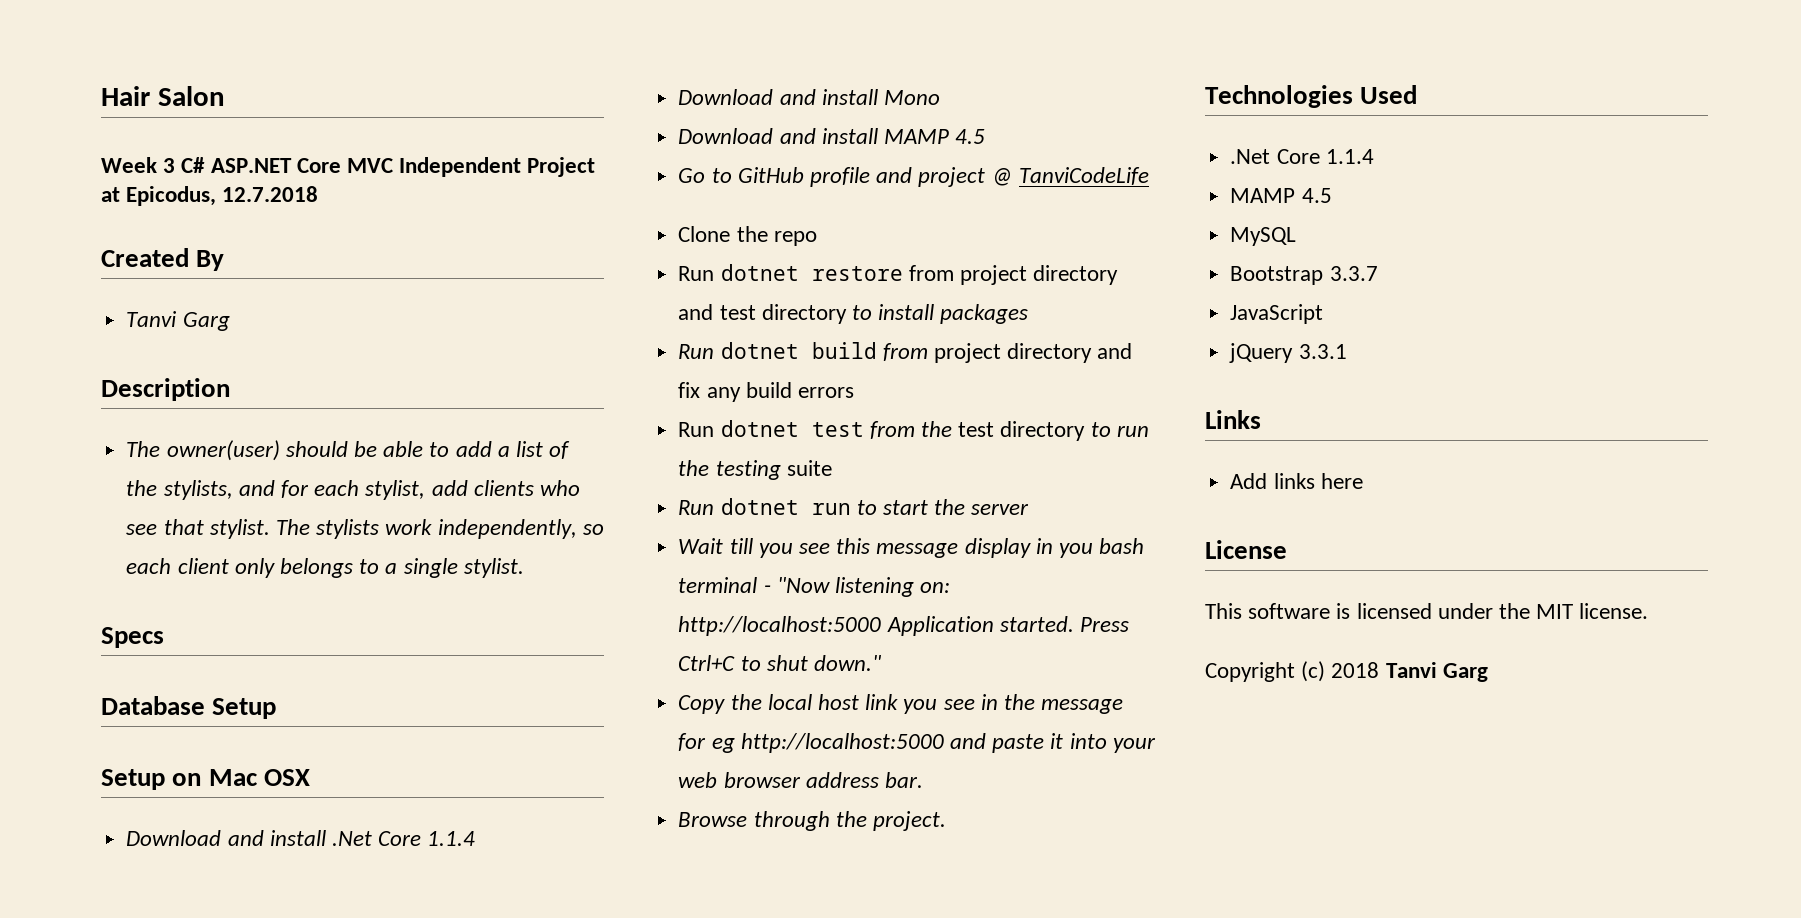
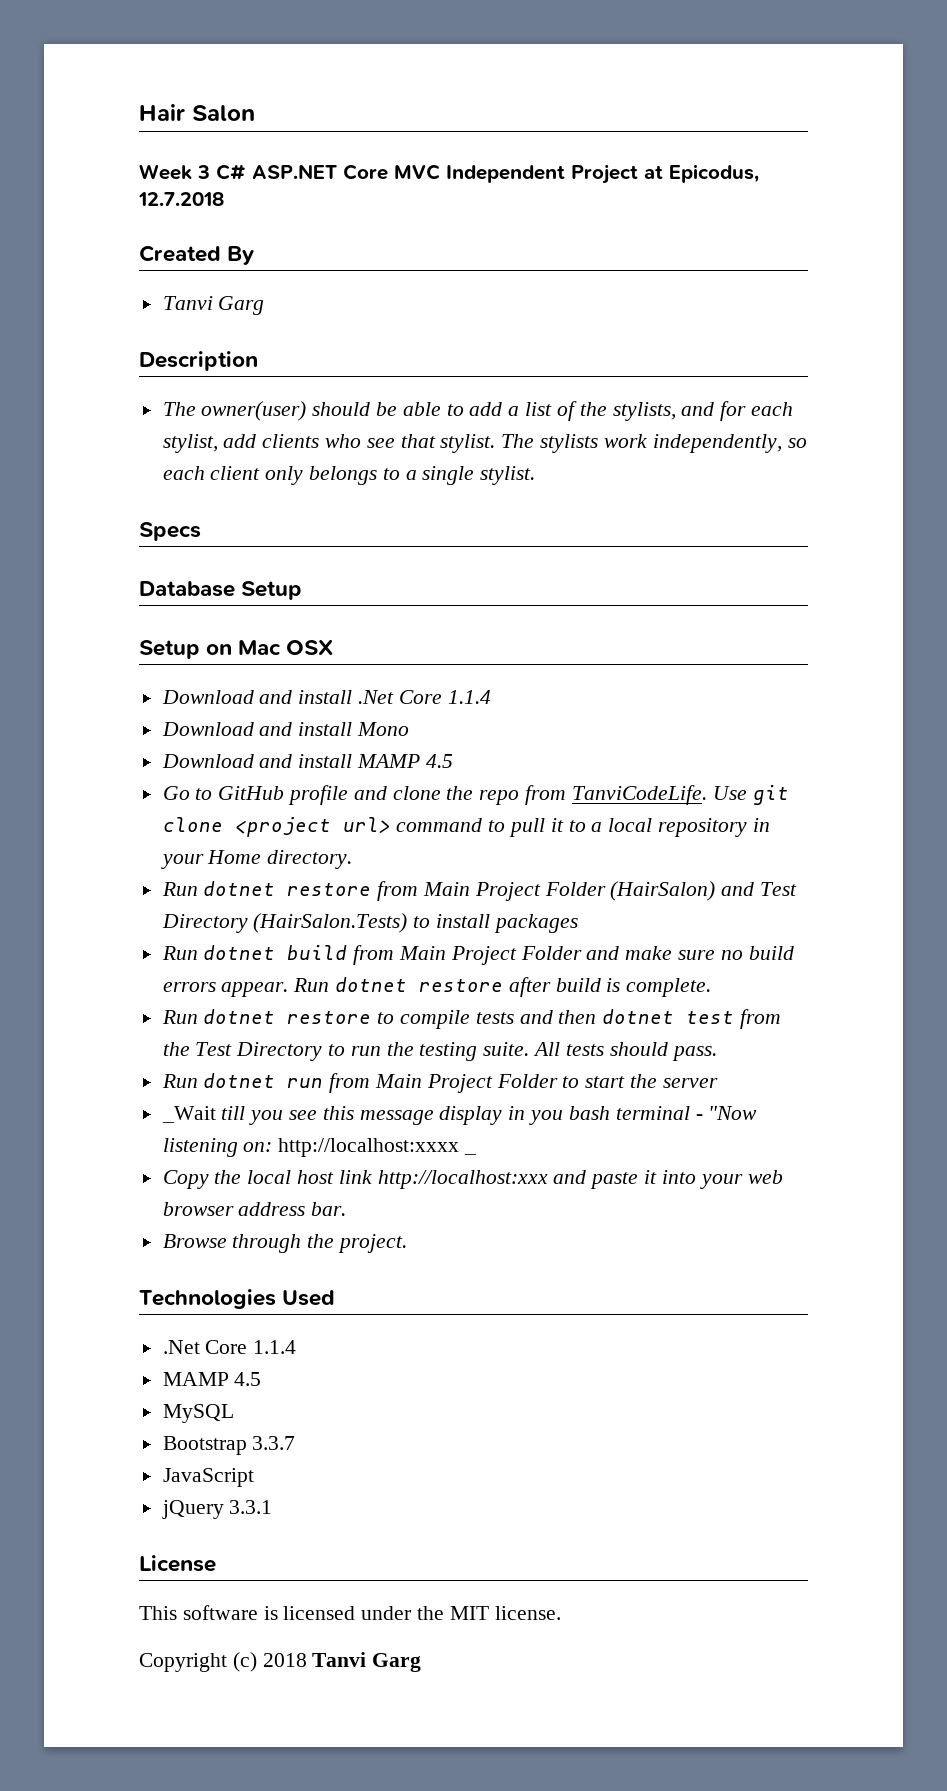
- Go to GitHub profile and project @ TanviCodeLife
- Clone the repo
- Run dotnet restore from project directory and test directory to install packages
+ Go to GitHub profile and clone the repo from TanviCodeLife. Use git clone <project url> command to pull it to a local repository in your Home directory.
+ Run dotnet restore from Main Project Folder (HairSalon) and Test Directory (HairSalon.Tests) to install packages
- Run dotnet build from project directory and fix any build errors
- Run dotnet test from the test directory to run the testing suite
+ Run dotnet build from Main Project Folder and make sure no build errors appear. Run dotnet restore after build is complete.
+ Run dotnet restore to compile tests and then dotnet test from the Test Directory to run the testing suite. All tests should pass.
- Run dotnet run to start the server
+ Run dotnet run from Main Project Folder to start the server
- Wait till you see this message display in you bash terminal - "Now listening on: http://localhost:5000 Application started. Press Ctrl+C to shut down."
+ _Wait till you see this message display in you bash terminal - "Now listening on: http://localhost:xxxx _
- Copy the local host link you see in the message for eg http://localhost:5000 and paste it into your web browser address bar.
+ Copy the local host link http://localhost:xxx and paste it into your web browser address bar.
- Links
- Add links here

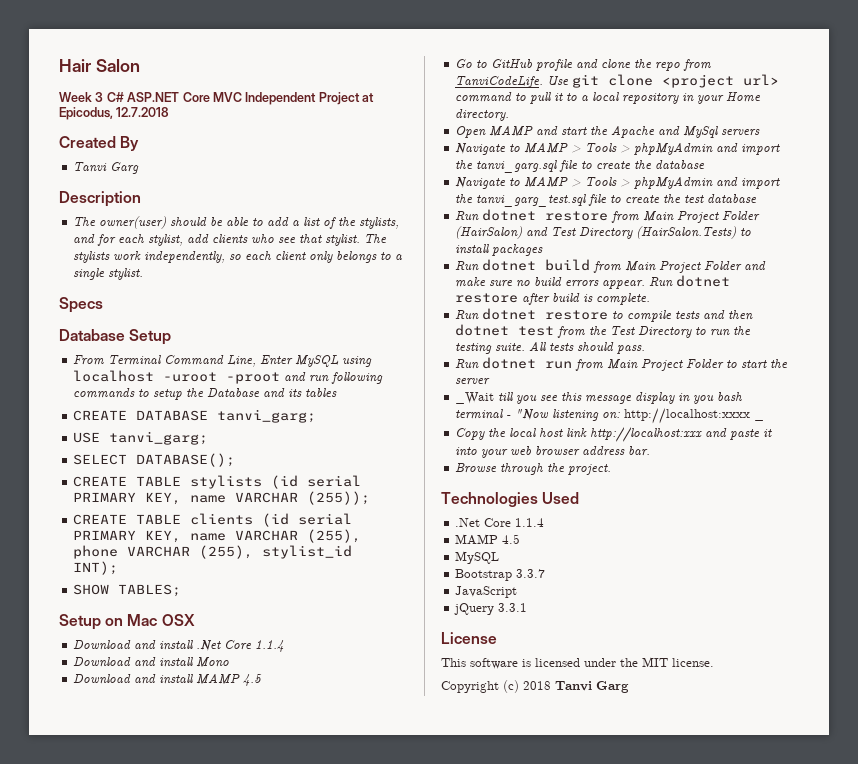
+ From Terminal Command Line, Enter MySQL using localhost -uroot -proot and run following commands to setup the Database and its tables
+ CREATE DATABASE tanvi_garg;
+ USE tanvi_garg;
+ SELECT DATABASE();
+ CREATE TABLE stylists (id serial PRIMARY KEY, name VARCHAR (255));
+ CREATE TABLE clients (id serial PRIMARY KEY, name VARCHAR (255), phone VARCHAR (255), stylist_id INT);
+ SHOW TABLES;
+ Open MAMP and start the Apache and MySql servers
+ Navigate to MAMP > Tools > phpMyAdmin and import the tanvi_garg.sql file to create the database
+ Navigate to MAMP > Tools > phpMyAdmin and import the tanvi_garg_test.sql file to create the test database

